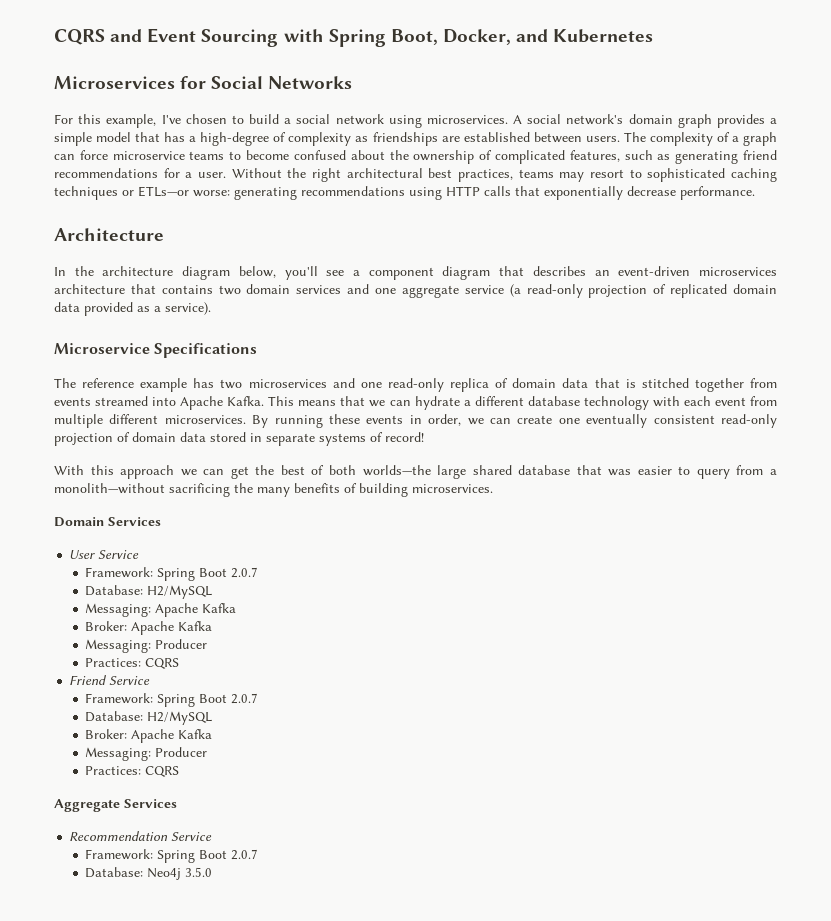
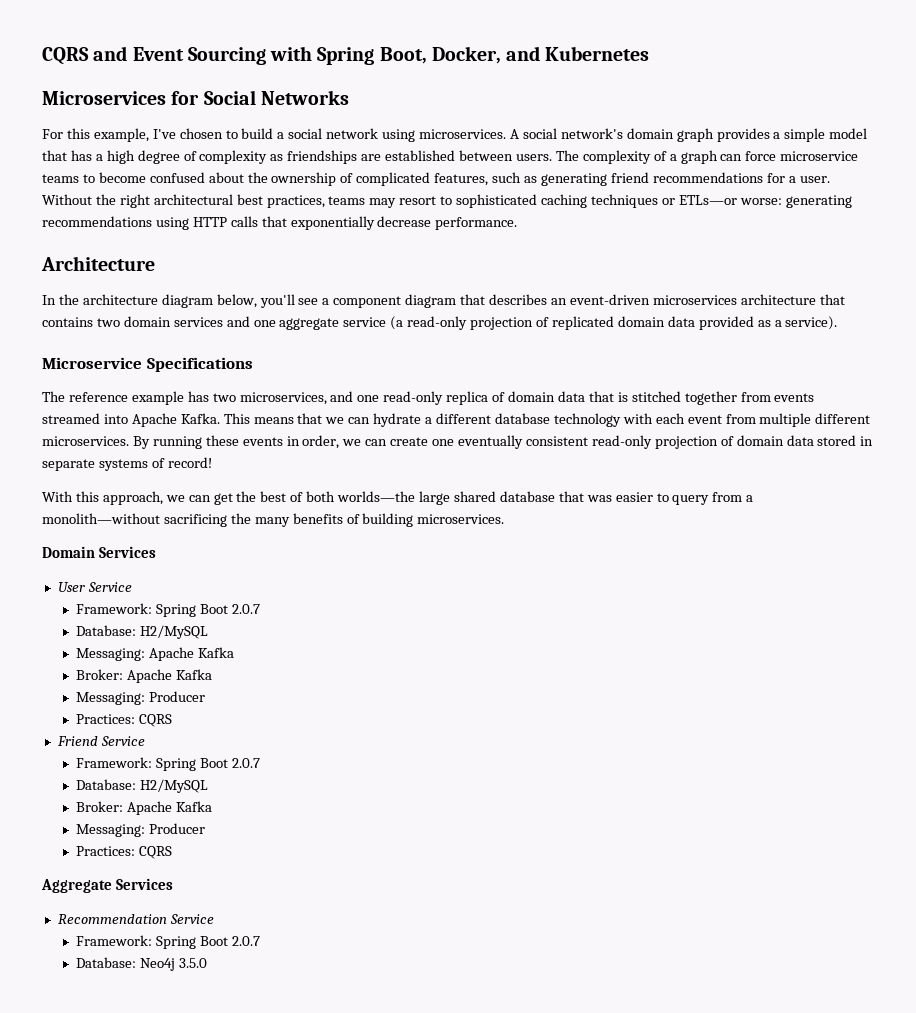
- A social network's domain graph provides a simple model that has a high-degree of complexity as friendships are established between users.
+ A social network's domain graph provides a simple model that has a high degree of complexity as friendships are established between users.
- The reference example has two microservices and one read-only replica of domain data that is stitched together from events streamed into Apache Kafka.
+ The reference example has two microservices, and one read-only replica of domain data that is stitched together from events streamed into Apache Kafka.
- With this approach we can get the best of both worlds—the large shared database that was easier to query from a monolith—without sacrificing the many benefits of building microservices.
+ With this approach, we can get the best of both worlds—the large shared database that was easier to query from a monolith—without sacrificing the many benefits of building microservices.

